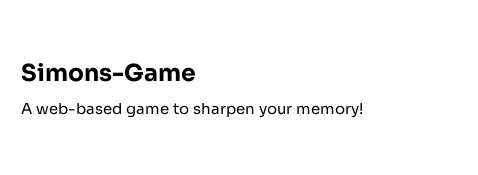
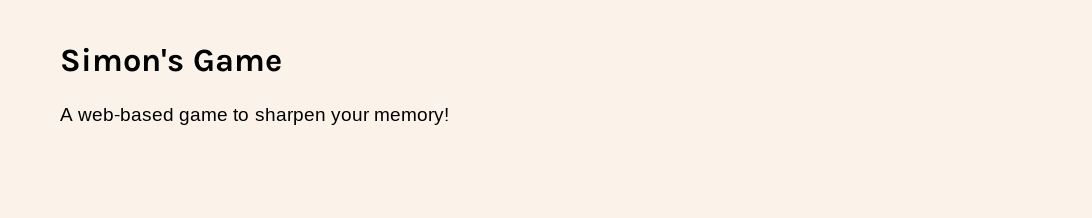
- Simons-Game
+ Simon's Game

